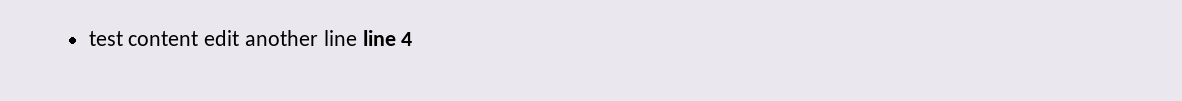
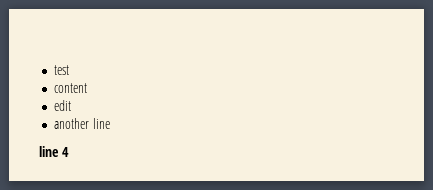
- test content edit another line line 4
+ test
+ content
+ edit
+ another line
+ line 4

